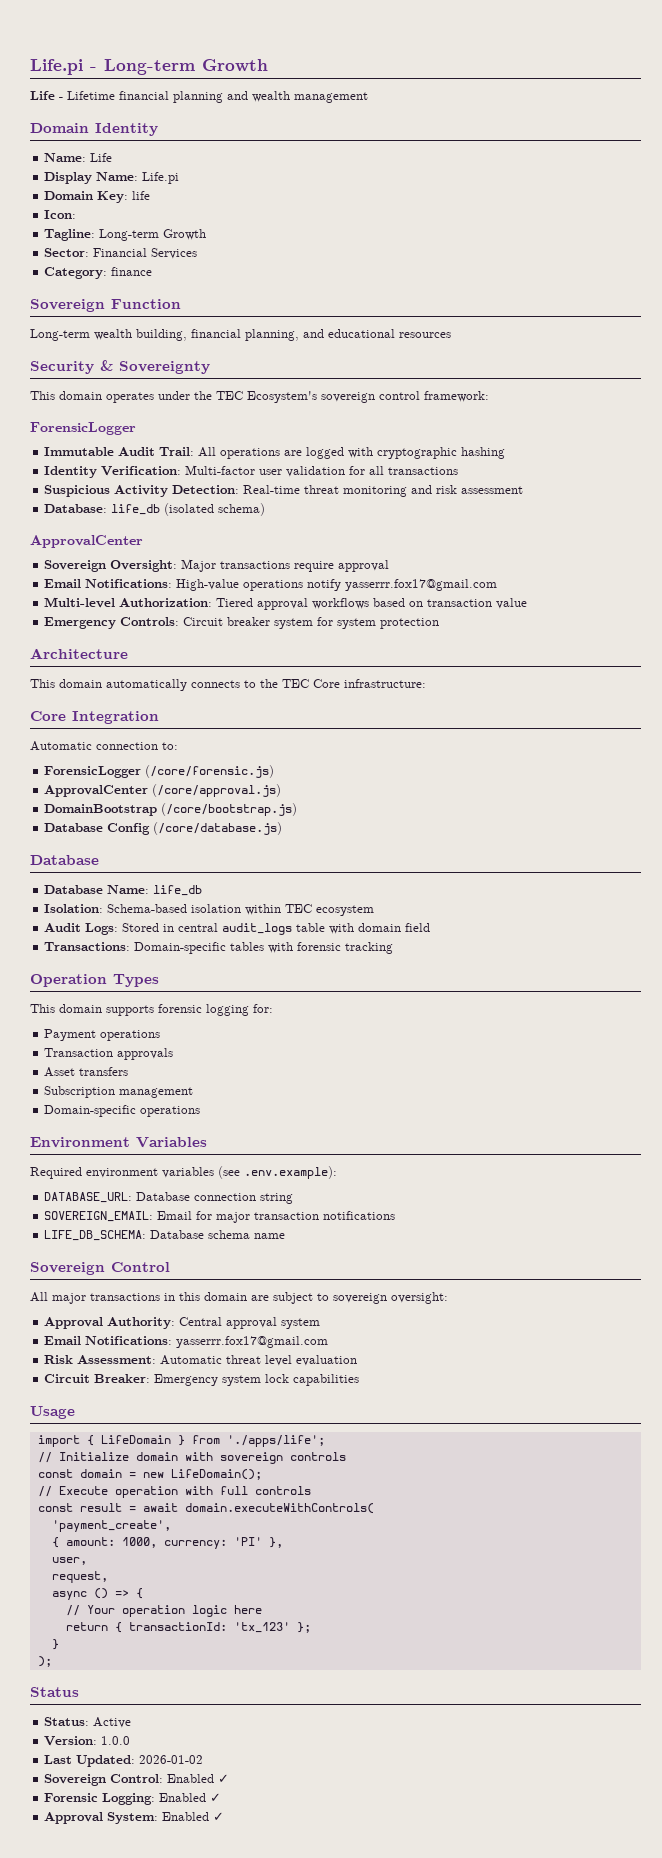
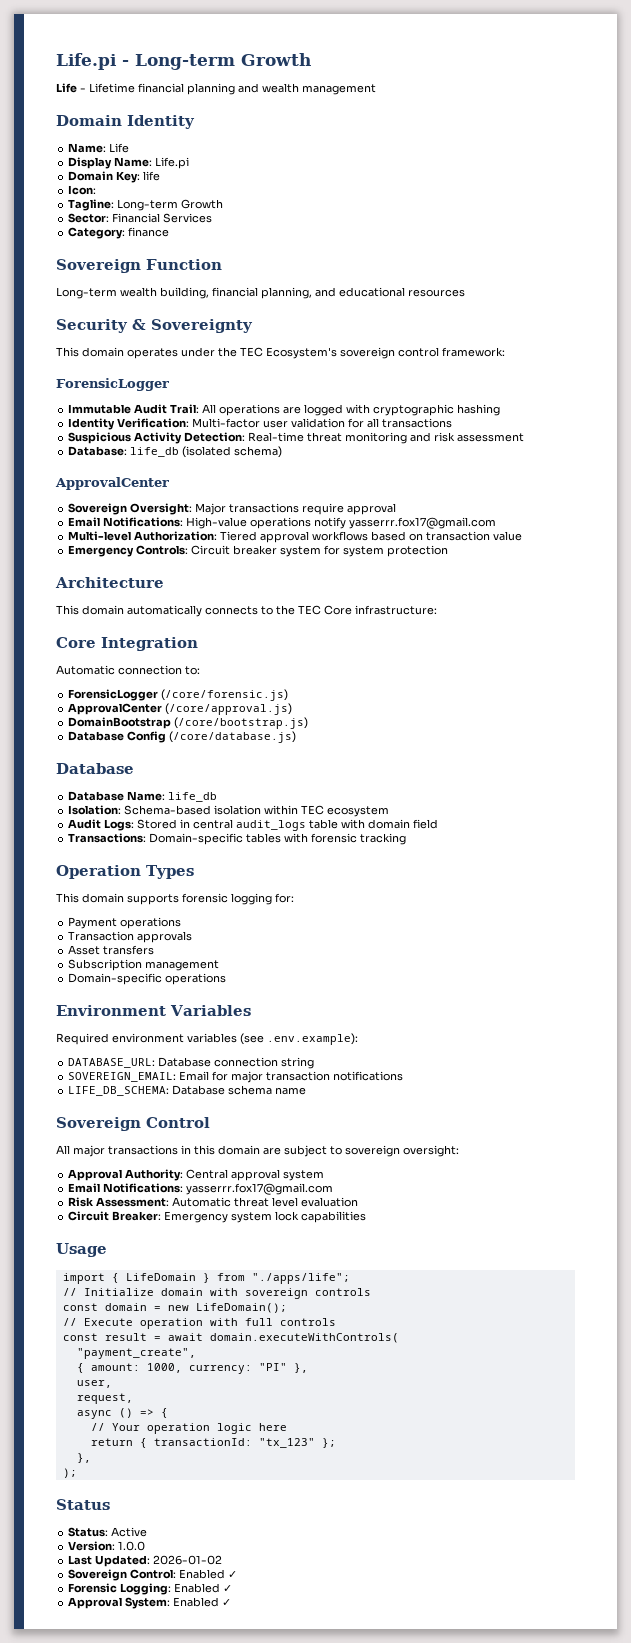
- import { LifeDomain } from './apps/life';
+ import { LifeDomain } from "./apps/life";
- 'payment_create',
+ "payment_create",
- { amount: 1000, currency: 'PI' },
+ { amount: 1000, currency: "PI" },
- return { transactionId: 'tx_123' };
- }
+ return { transactionId: "tx_123" };
+ },

